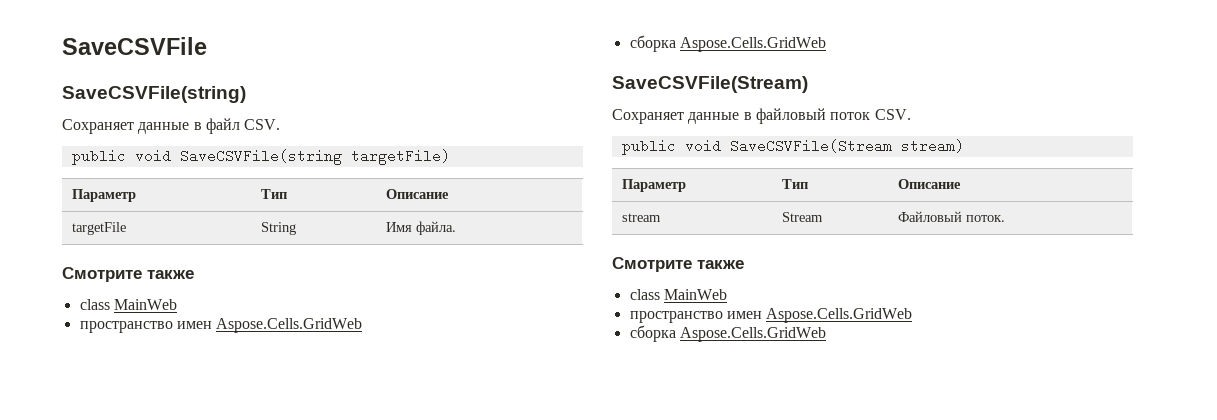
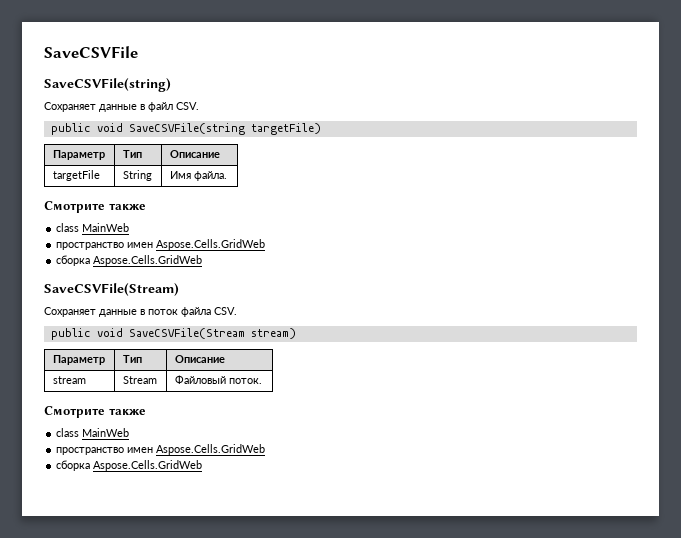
- Сохраняет данные в файловый поток CSV.
+ Сохраняет данные в поток файла CSV.

